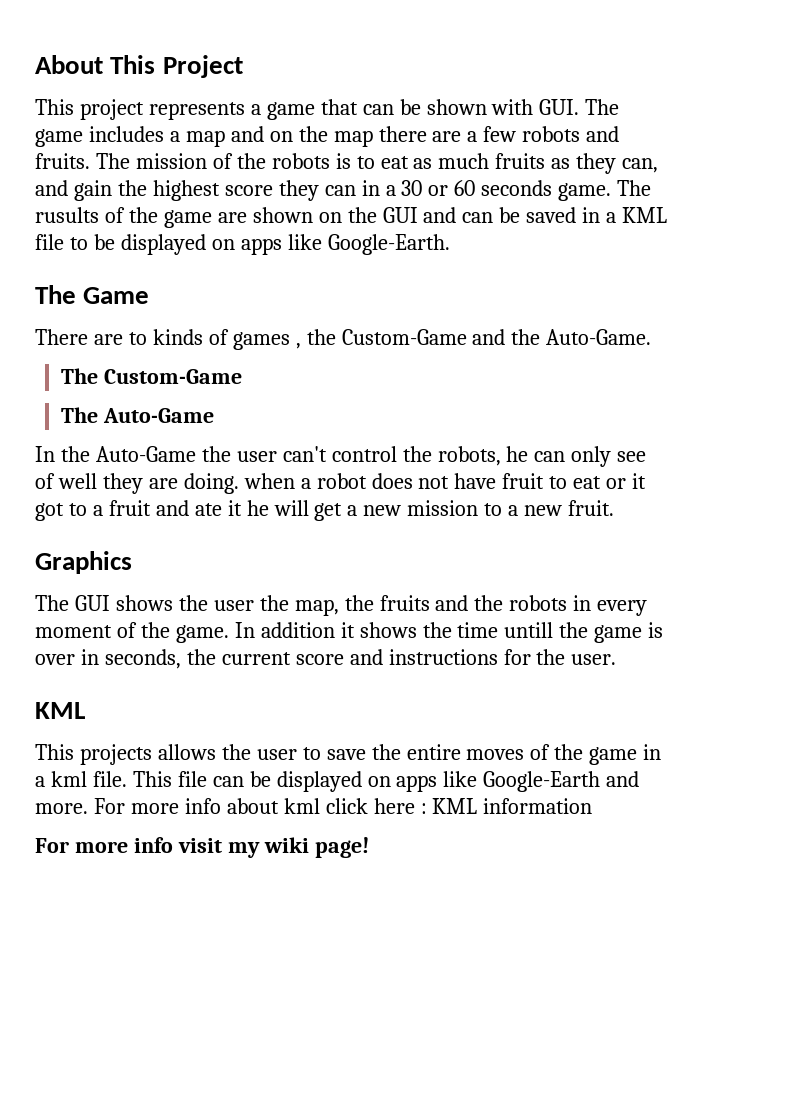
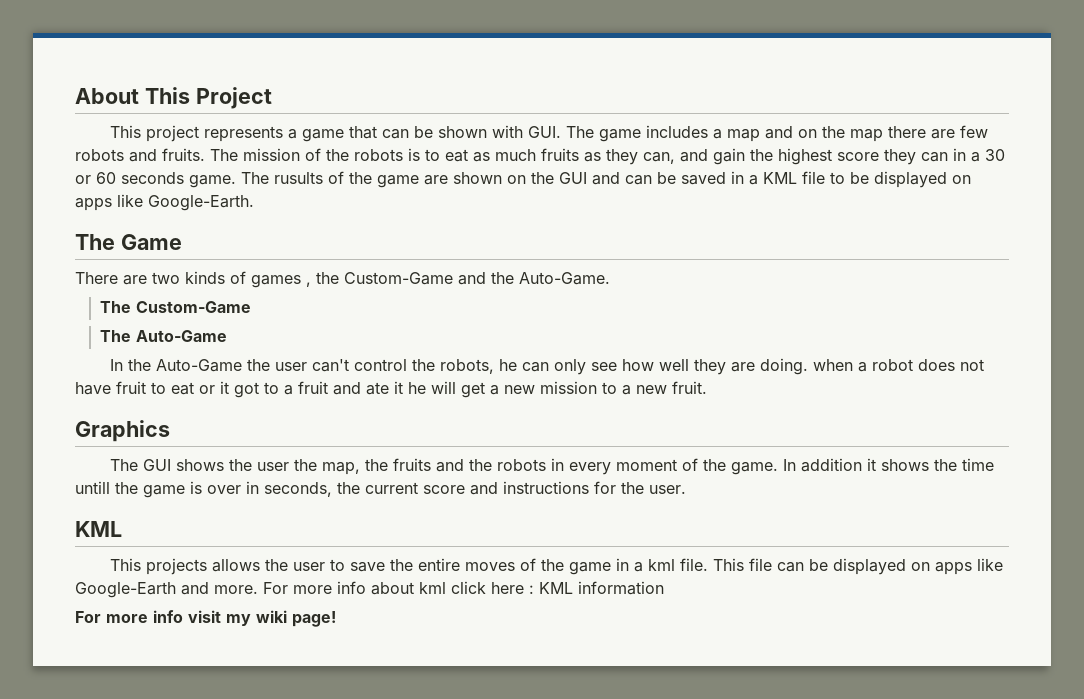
- This project represents a game that can be shown with GUI. The game includes a map and on the map there are a few robots and fruits.
+ This project represents a game that can be shown with GUI. The game includes a map and on the map there are few robots and fruits.
- There are to kinds of games , the Custom-Game and the Auto-Game.
+ There are two kinds of games , the Custom-Game and the Auto-Game.
- In the Auto-Game the user can't control the robots, he can only see of well they are doing. when a robot does not have fruit to eat or it got to a fruit and ate it he will get a new mission to a new fruit.
+ In the Auto-Game the user can't control the robots, he can only see how well they are doing. when a robot does not have fruit to eat or it got to a fruit and ate it he will get a new mission to a new fruit.

